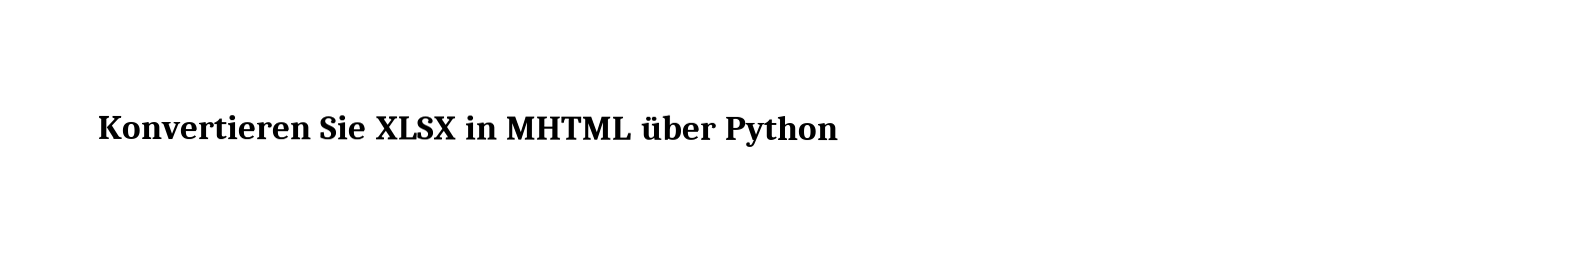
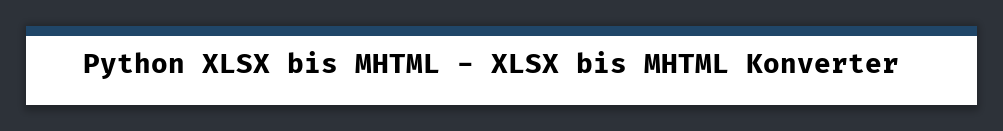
- Konvertieren Sie XLSX in MHTML über Python
+ Python XLSX bis MHTML - XLSX bis MHTML Konverter

